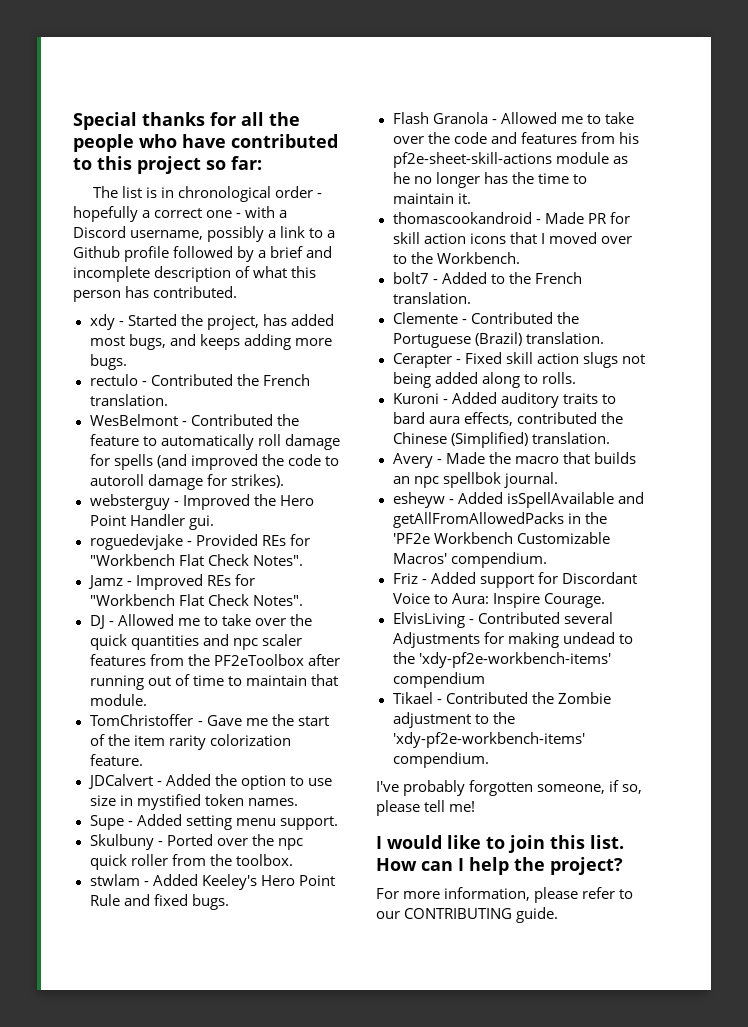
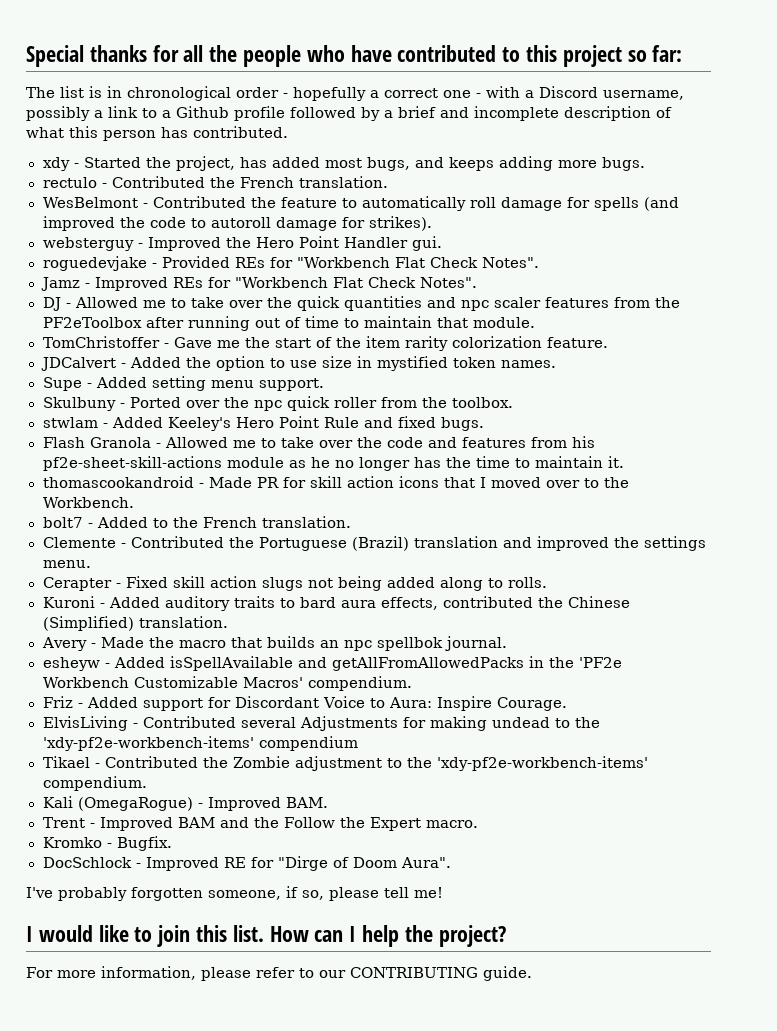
- Clemente - Contributed the Portuguese (Brazil) translation.
+ Clemente - Contributed the Portuguese (Brazil) translation and improved the settings menu.
+ Kali (OmegaRogue) - Improved BAM.
+ Trent - Improved BAM and the Follow the Expert macro.
+ Kromko - Bugfix.
+ DocSchlock - Improved RE for "Dirge of Doom Aura".

